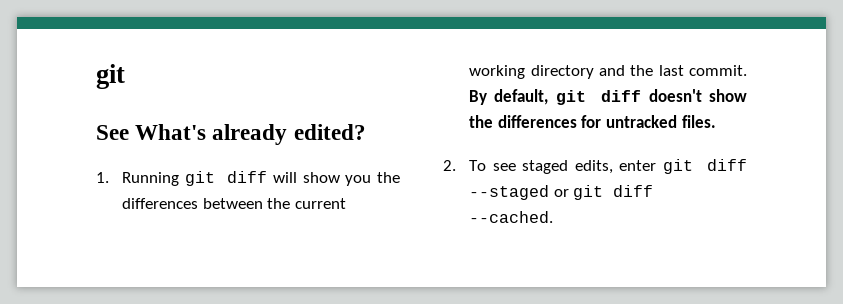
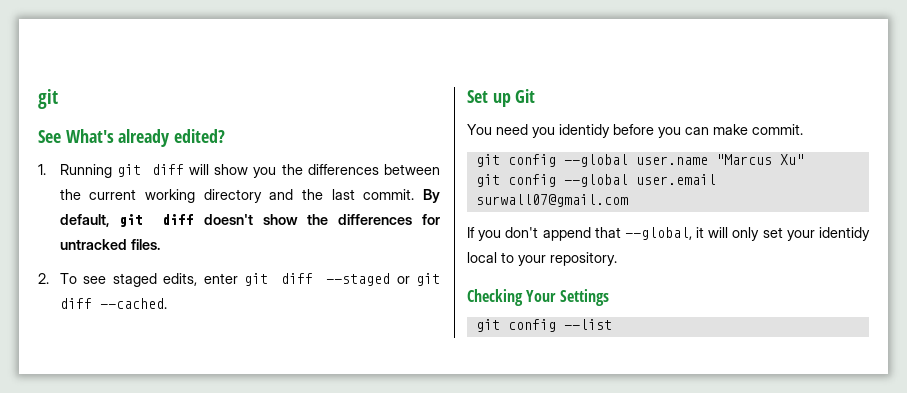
+ Set up Git
+ You need you identidy before you can make commit.
+ git config --global user.name "Marcus Xu"
+ git config --global user.email surwall07@gmail.com
+ If you don't append that --global, it will only set your identidy local to your repository.
+ Checking Your Settings
+ git config --list

